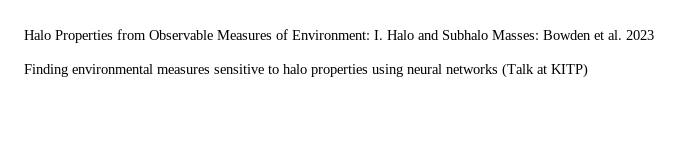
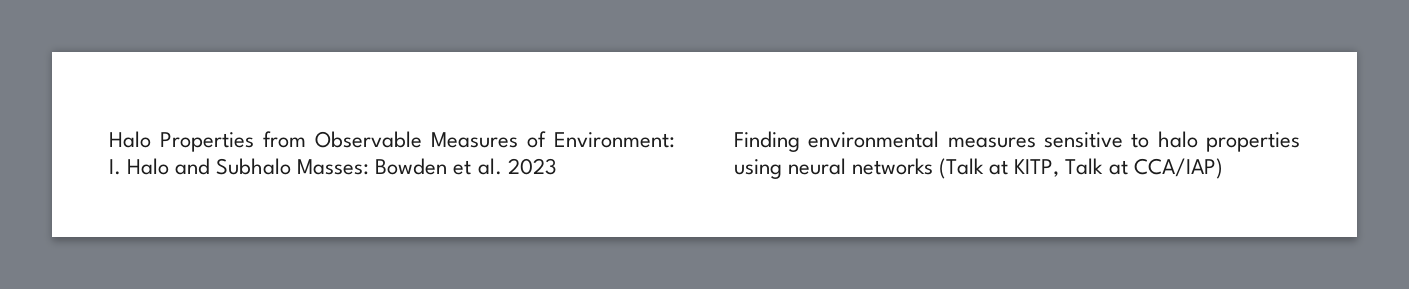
- Finding environmental measures sensitive to halo properties using neural networks (Talk at KITP)
+ Finding environmental measures sensitive to halo properties using neural networks (Talk at KITP, Talk at CCA/IAP)

